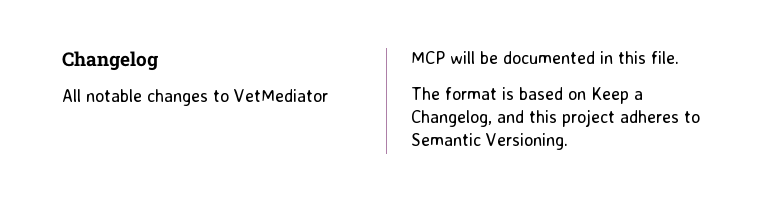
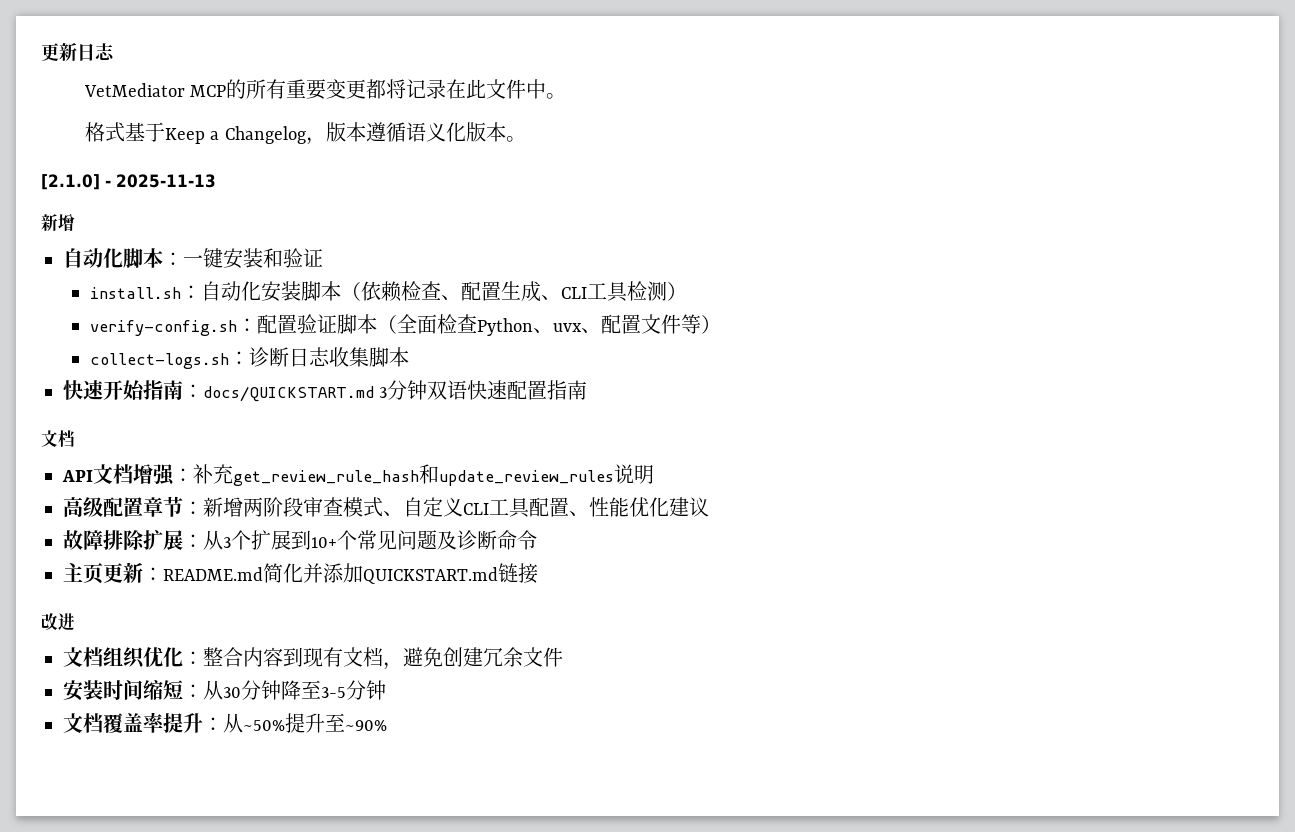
- Changelog
- All notable changes to VetMediator MCP will be documented in this file.
- The format is based on Keep a Changelog, and this project adheres to Semantic Versioning.
+ 更新日志
+ VetMediator MCP的所有重要变更都将记录在此文件中。
+ 格式基于Keep a Changelog，版本遵循语义化版本。
+ [2.1.0] - 2025-11-13
+ 新增
+ 自动化脚本：一键安装和验证
+ install.sh：自动化安装脚本（依赖检查、配置生成、CLI工具检测）
+ verify-config.sh：配置验证脚本（全面检查Python、uvx、配置文件等）
+ collect-logs.sh：诊断日志收集脚本
+ 快速开始指南：docs/QUICKSTART.md 3分钟双语快速配置指南
+ 文档
+ API文档增强：补充get_review_rule_hash和update_review_rules说明
+ 高级配置章节：新增两阶段审查模式、自定义CLI工具配置、性能优化建议
+ 故障排除扩展：从3个扩展到10+个常见问题及诊断命令
+ 主页更新：README.md简化并添加QUICKSTART.md链接
+ 改进
+ 文档组织优化：整合内容到现有文档，避免创建冗余文件
+ 安装时间缩短：从30分钟降至3-5分钟
+ 文档覆盖率提升：从~50%提升至~90%

